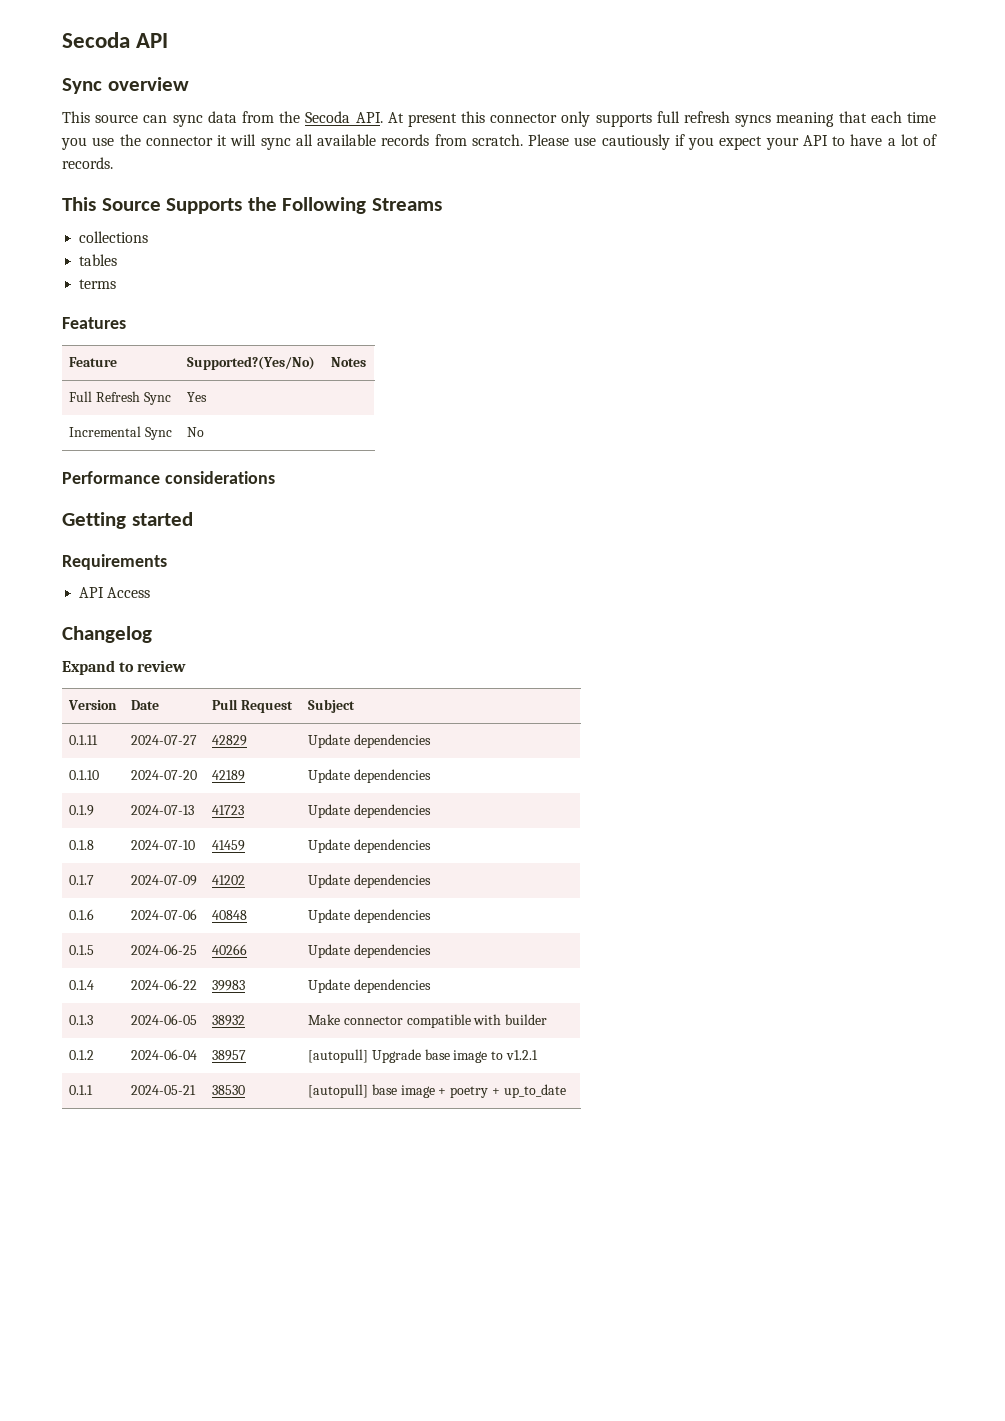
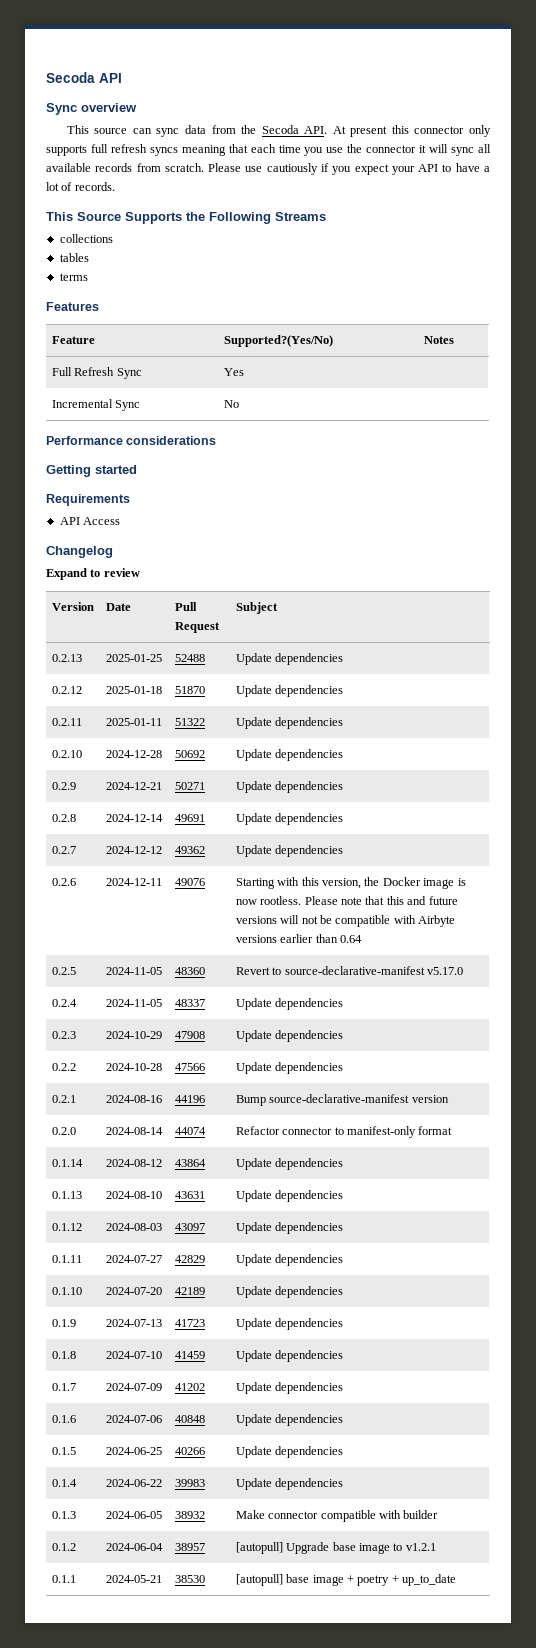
+ 0.2.13 | 2025-01-25 | 52488 | Update dependencies
+ 0.2.12 | 2025-01-18 | 51870 | Update dependencies
+ 0.2.11 | 2025-01-11 | 51322 | Update dependencies
+ 0.2.10 | 2024-12-28 | 50692 | Update dependencies
+ 0.2.9 | 2024-12-21 | 50271 | Update dependencies
+ 0.2.8 | 2024-12-14 | 49691 | Update dependencies
+ 0.2.7 | 2024-12-12 | 49362 | Update dependencies
+ 0.2.6 | 2024-12-11 | 49076 | Starting with this version, the Docker image is now rootless. Please note that this and future versions will not be compatible with Airbyte versions earlier than 0.64
+ 0.2.5 | 2024-11-05 | 48360 | Revert to source-declarative-manifest v5.17.0
+ 0.2.4 | 2024-11-05 | 48337 | Update dependencies
+ 0.2.3 | 2024-10-29 | 47908 | Update dependencies
+ 0.2.2 | 2024-10-28 | 47566 | Update dependencies
+ 0.2.1 | 2024-08-16 | 44196 | Bump source-declarative-manifest version
+ 0.2.0 | 2024-08-14 | 44074 | Refactor connector to manifest-only format
+ 0.1.14 | 2024-08-12 | 43864 | Update dependencies
+ 0.1.13 | 2024-08-10 | 43631 | Update dependencies
+ 0.1.12 | 2024-08-03 | 43097 | Update dependencies

